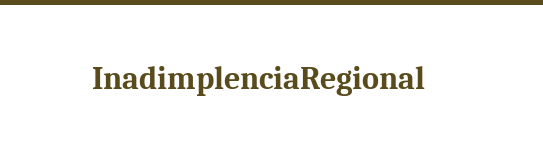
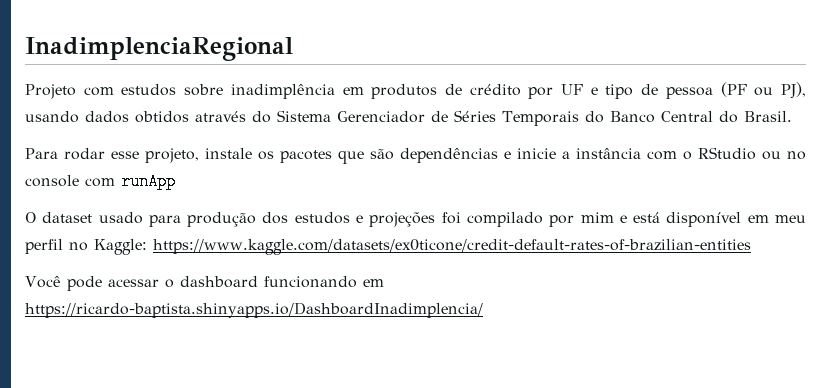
+ Projeto com estudos sobre inadimplência em produtos de crédito por UF e tipo de pessoa (PF ou PJ), usando dados obtidos através do Sistema Gerenciador de Séries Temporais do Banco Central do Brasil.
+ Para rodar esse projeto, instale os pacotes que são dependências e inicie a instância com o RStudio ou no console com runApp
+ O dataset usado para produção dos estudos e projeções foi compilado por mim e está disponível em meu perfil no Kaggle: https://www.kaggle.com/datasets/ex0ticone/credit-default-rates-of-brazilian-entities
+ Você pode acessar o dashboard funcionando em https://ricardo-baptista.shinyapps.io/DashboardInadimplencia/

